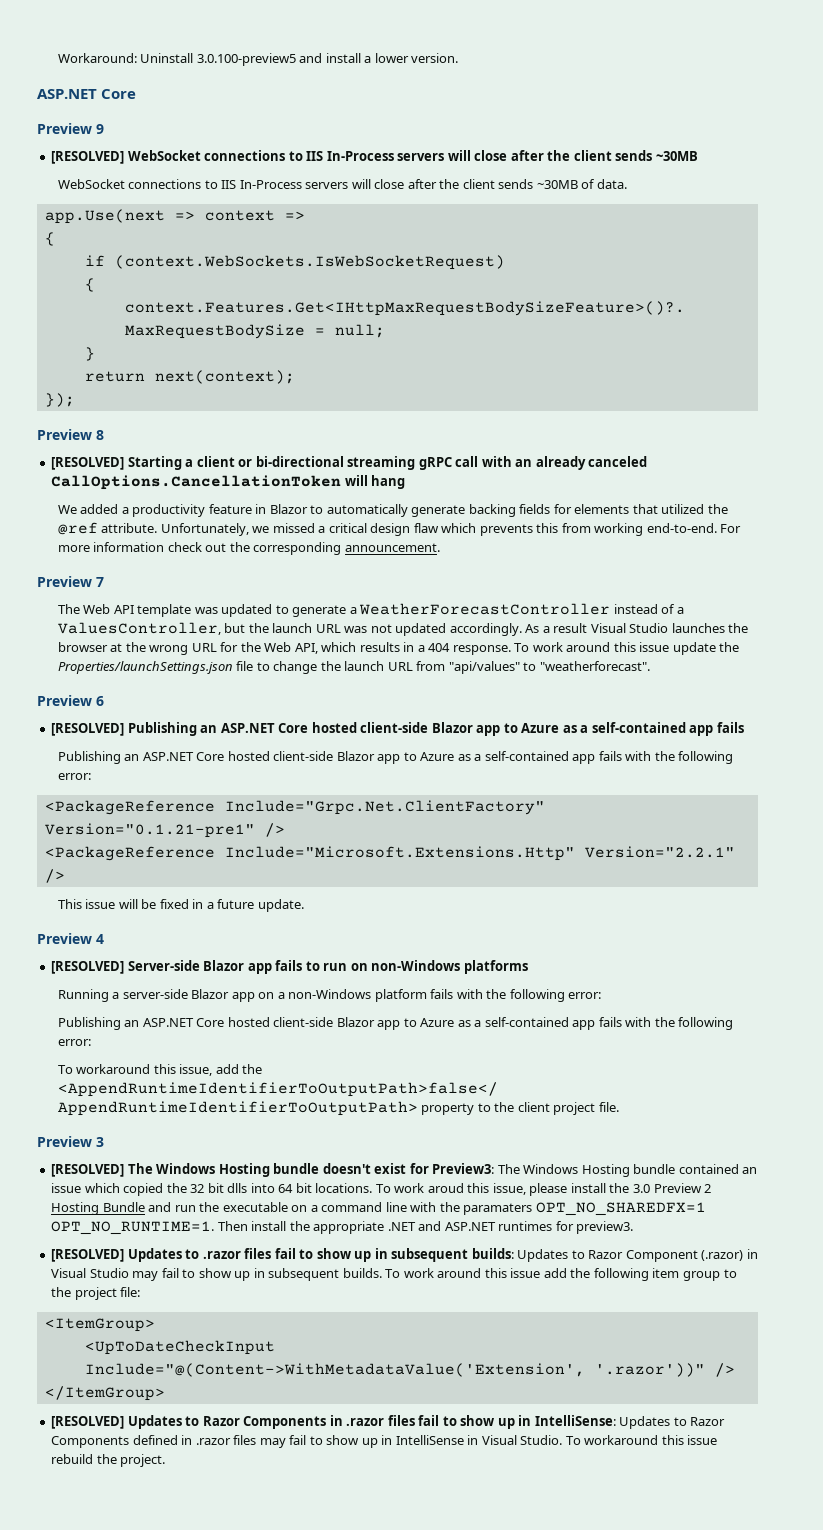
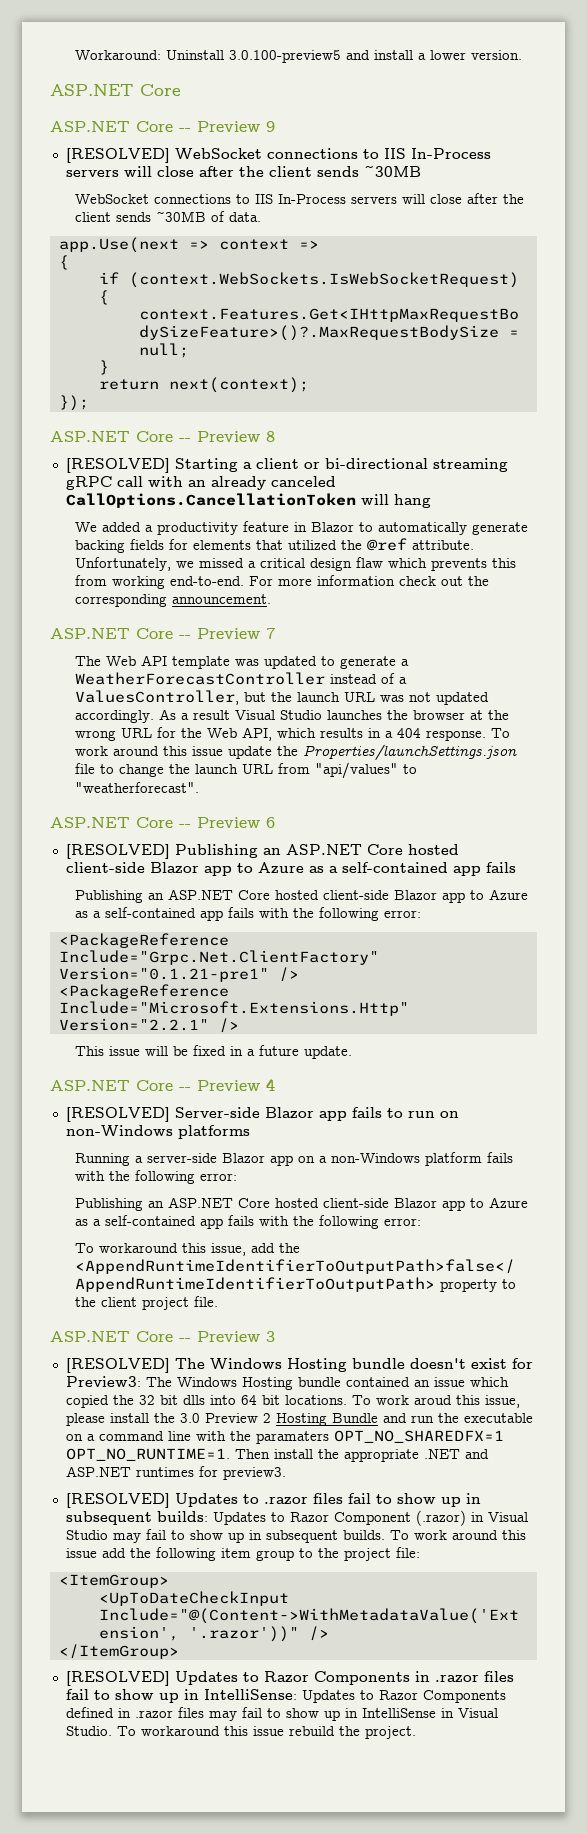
- Preview 9
+ ASP.NET Core -- Preview 9
- Preview 8
+ ASP.NET Core -- Preview 8
- Preview 7
+ ASP.NET Core -- Preview 7
- Preview 6
+ ASP.NET Core -- Preview 6
- Preview 4
+ ASP.NET Core -- Preview 4
- Preview 3
+ ASP.NET Core -- Preview 3

